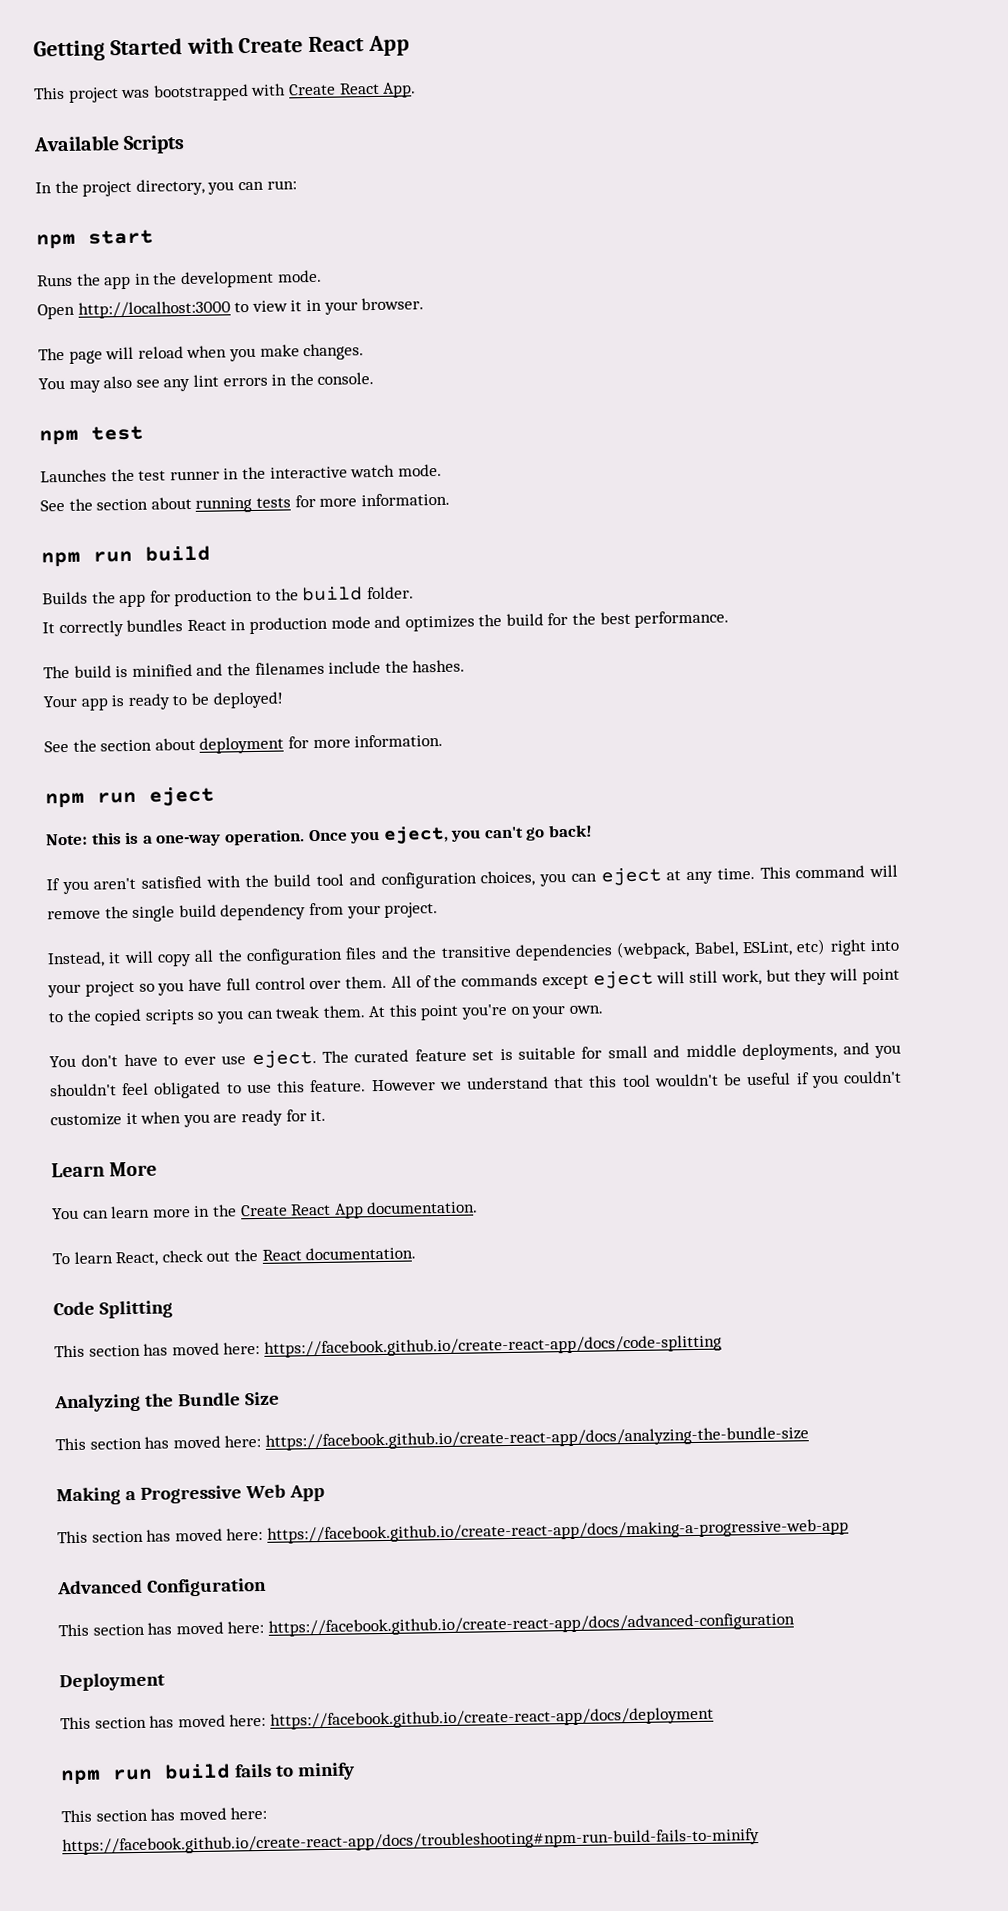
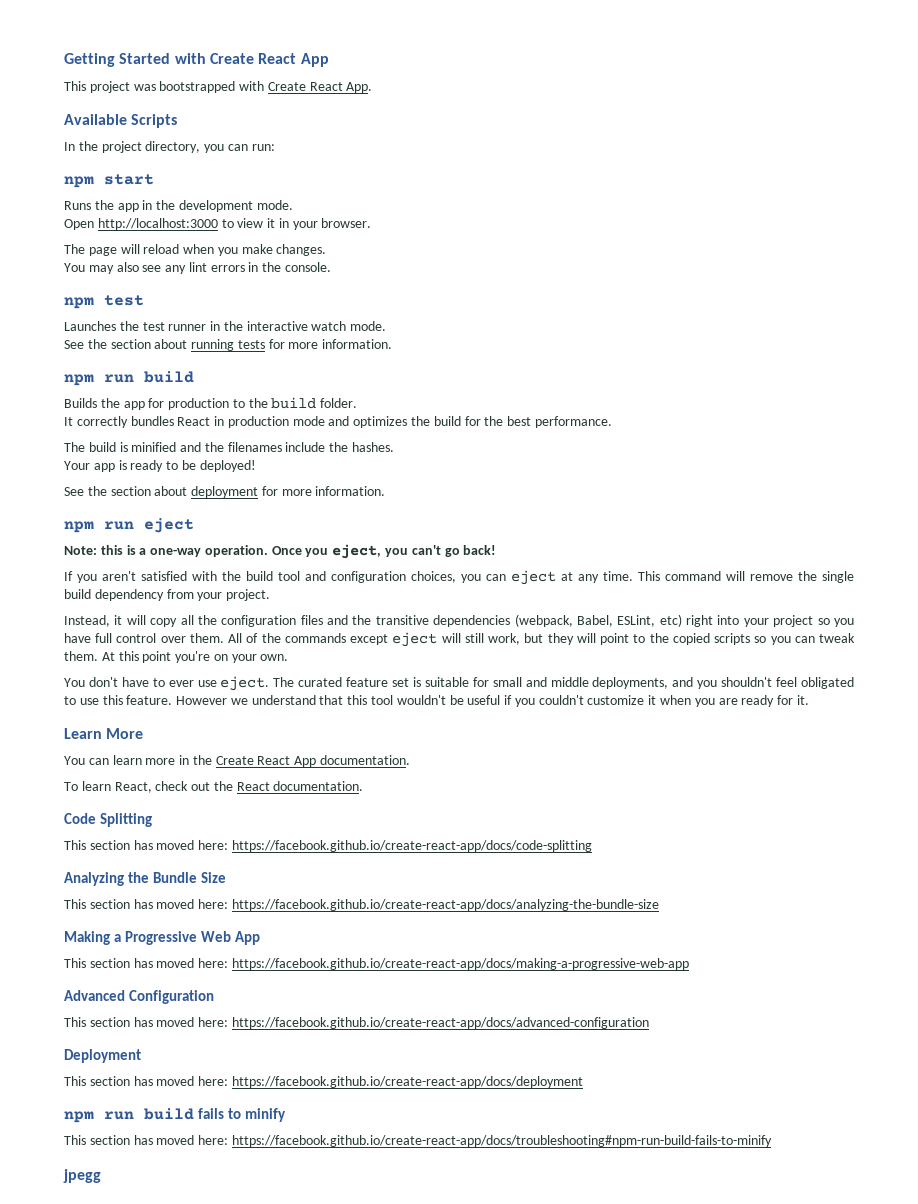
+ jpegg

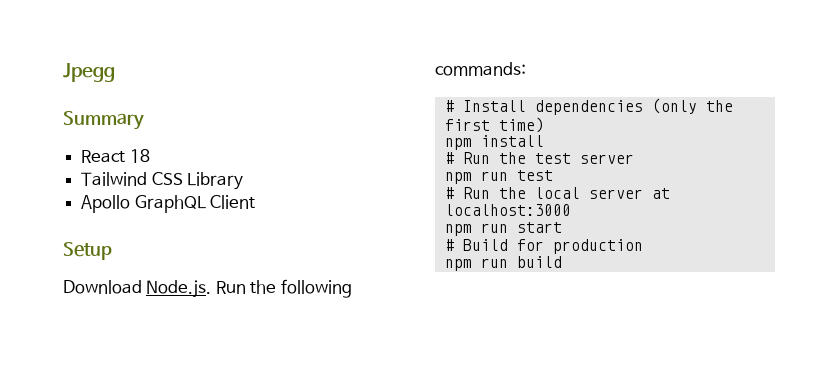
- Getting Started with Create React App
- This project was bootstrapped with Create React App.
- Available Scripts
- In the project directory, you can run:
- npm start
- Runs the app in the development mode.
- Open http://localhost:3000 to view it in your browser.
- The page will reload when you make changes.
- You may also see any lint errors in the console.
- npm test
- Launches the test runner in the interactive watch mode.
- See the section about running tests for more information.
+ Jpegg
+ Summary
+ React 18
+ Tailwind CSS Library
+ Apollo GraphQL Client
+ Setup
+ Download Node.js. Run the following commands:
+ # Install dependencies (only the first time)
+ npm install
+ # Run the test server
+ npm run test
+ # Run the local server at localhost:3000
+ npm run start
+ # Build for production
  npm run build
- Builds the app for production to the build folder.
- It correctly bundles React in production mode and optimizes the build for the best performance.
- The build is minified and the filenames include the hashes.
- Your app is ready to be deployed!
- See the section about deployment for more information.
- npm run eject
- Note: this is a one-way operation. Once you eject, you can't go back!
- If you aren't satisfied with the build tool and configuration choices, you can eject at any time. This command will remove the single build dependency from your project.
- Instead, it will copy all the configuration files and the transitive dependencies (webpack, Babel, ESLint, etc) right into your project so you have full control over them. All of the commands except eject will still work, but they will point to the copied scripts so you can tweak them. At this point you're on your own.
- You don't have to ever use eject. The curated feature set is suitable for small and middle deployments, and you shouldn't feel obligated to use this feature. However we understand that this tool wouldn't be useful if you couldn't customize it when you are ready for it.
- Learn More
- You can learn more in the Create React App documentation.
- To learn React, check out the React documentation.
- Code Splitting
- This section has moved here: https://facebook.github.io/create-react-app/docs/code-splitting
- Analyzing the Bundle Size
- This section has moved here: https://facebook.github.io/create-react-app/docs/analyzing-the-bundle-size
- Making a Progressive Web App
- This section has moved here: https://facebook.github.io/create-react-app/docs/making-a-progressive-web-app
- Advanced Configuration
- This section has moved here: https://facebook.github.io/create-react-app/docs/advanced-configuration
- Deployment
- This section has moved here: https://facebook.github.io/create-react-app/docs/deployment
- npm run build fails to minify
- This section has moved here: https://facebook.github.io/create-react-app/docs/troubleshooting#npm-run-build-fails-to-minify
- jpegg

